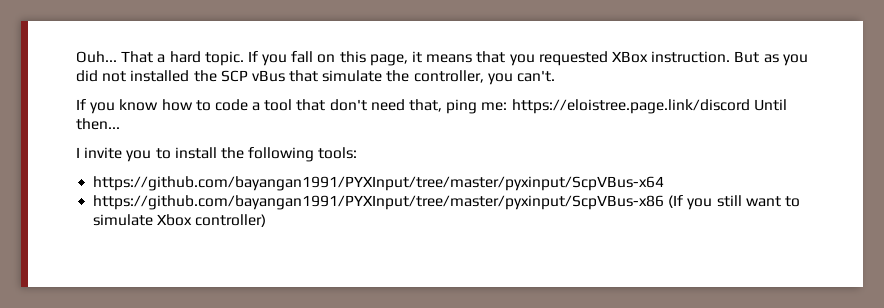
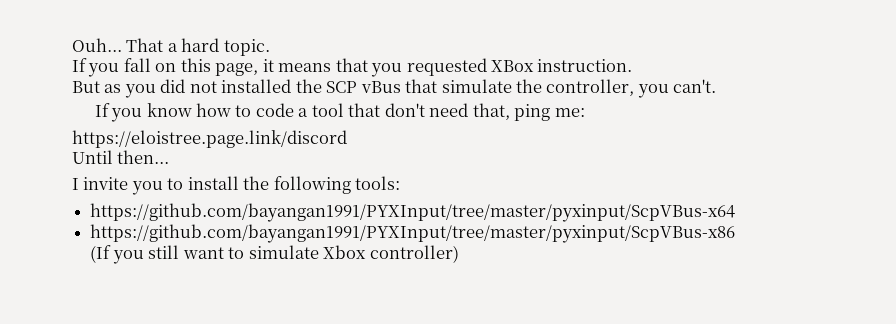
- That a hard topic. If you fall on this page, it means that you requested XBox instruction. But as you did not installed the SCP vBus that simulate the controller, you can't.
+ That a hard topic.
+ If you fall on this page, it means that you requested XBox instruction.
+ But as you did not installed the SCP vBus that simulate the controller, you can't.
- If you know how to code a tool that don't need that, ping me: https://eloistree.page.link/discord Until then...
+ If you know how to code a tool that don't need that, ping me:
+ https://eloistree.page.link/discord
+ Until then...
- https://github.com/bayangan1991/PYXInput/tree/master/pyxinput/ScpVBus-x86 (If you still want to simulate Xbox controller)
+ https://github.com/bayangan1991/PYXInput/tree/master/pyxinput/ScpVBus-x86
+ (If you still want to simulate Xbox controller)

